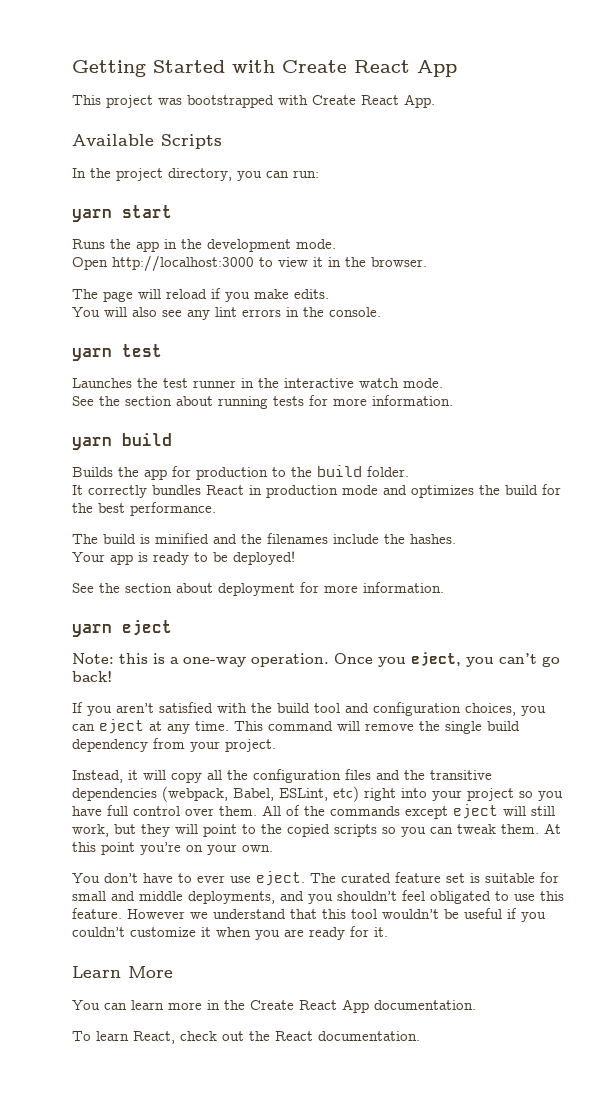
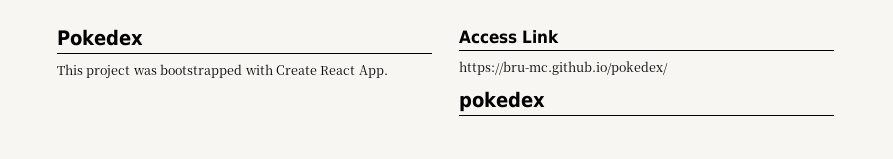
- Getting Started with Create React App
+ Pokedex
- Available Scripts
- In the project directory, you can run:
- yarn start
- Runs the app in the development mode.
- Open http://localhost:3000 to view it in the browser.
- The page will reload if you make edits.
- You will also see any lint errors in the console.
- yarn test
- Launches the test runner in the interactive watch mode.
- See the section about running tests for more information.
- yarn build
- Builds the app for production to the build folder.
- It correctly bundles React in production mode and optimizes the build for the best performance.
- The build is minified and the filenames include the hashes.
- Your app is ready to be deployed!
- See the section about deployment for more information.
- yarn eject
- Note: this is a one-way operation. Once you eject, you can’t go back!
- If you aren’t satisfied with the build tool and configuration choices, you can eject at any time. This command will remove the single build dependency from your project.
- Instead, it will copy all the configuration files and the transitive dependencies (webpack, Babel, ESLint, etc) right into your project so you have full control over them. All of the commands except eject will still work, but they will point to the copied scripts so you can tweak them. At this point you’re on your own.
- You don’t have to ever use eject. The curated feature set is suitable for small and middle deployments, and you shouldn’t feel obligated to use this feature. However we understand that this tool wouldn’t be useful if you couldn’t customize it when you are ready for it.
- Learn More
- You can learn more in the Create React App documentation.
- To learn React, check out the React documentation.
+ Access Link
+ https://bru-mc.github.io/pokedex/
+ pokedex

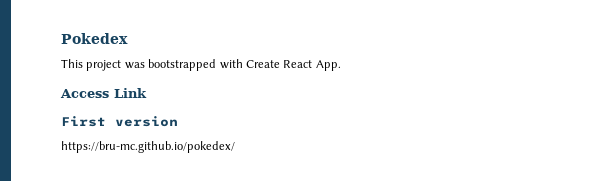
+ First version
- pokedex

